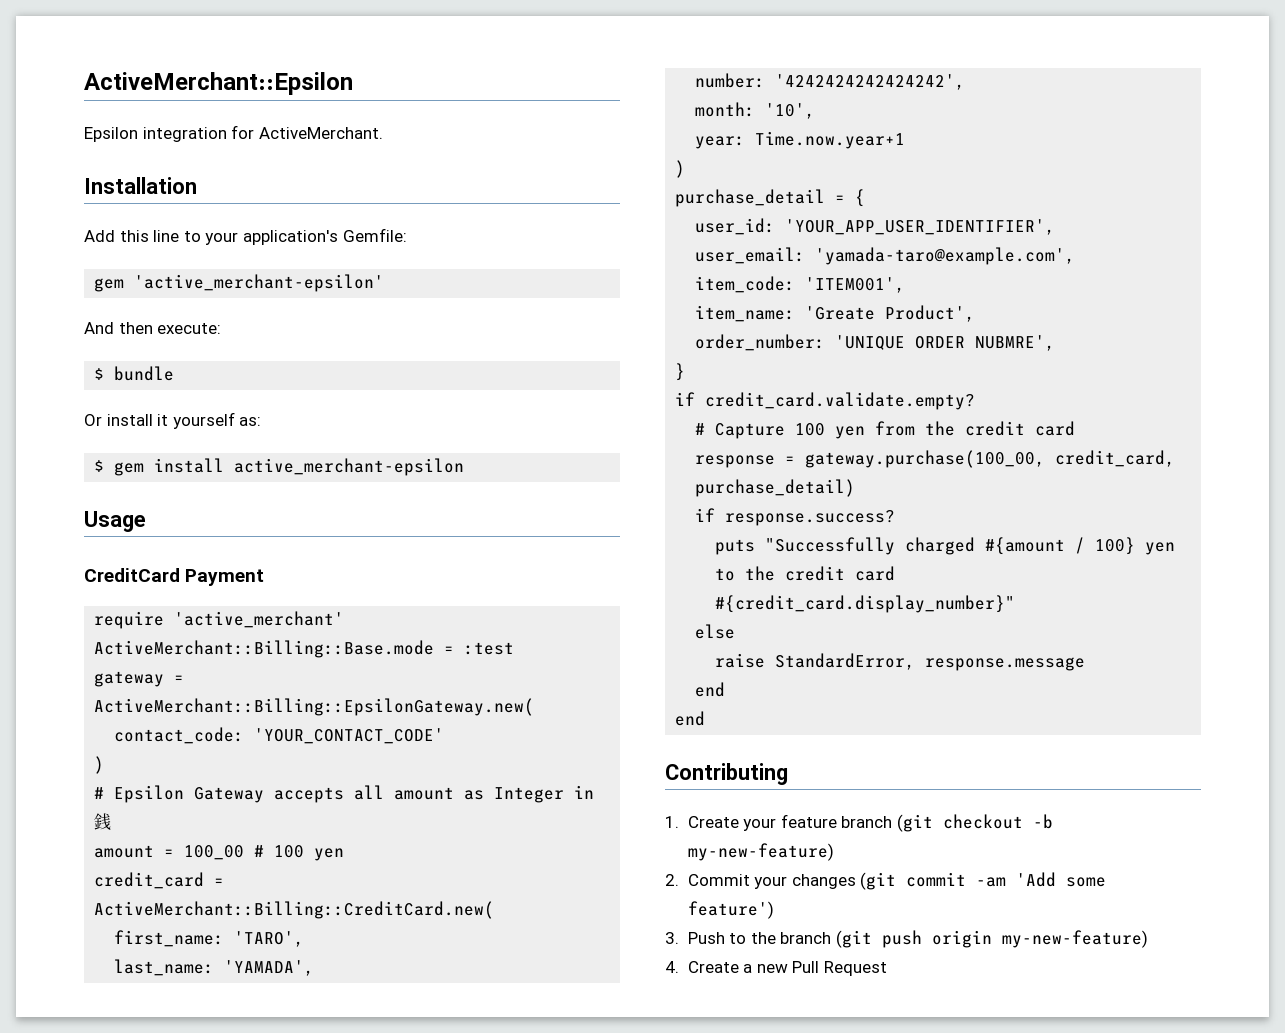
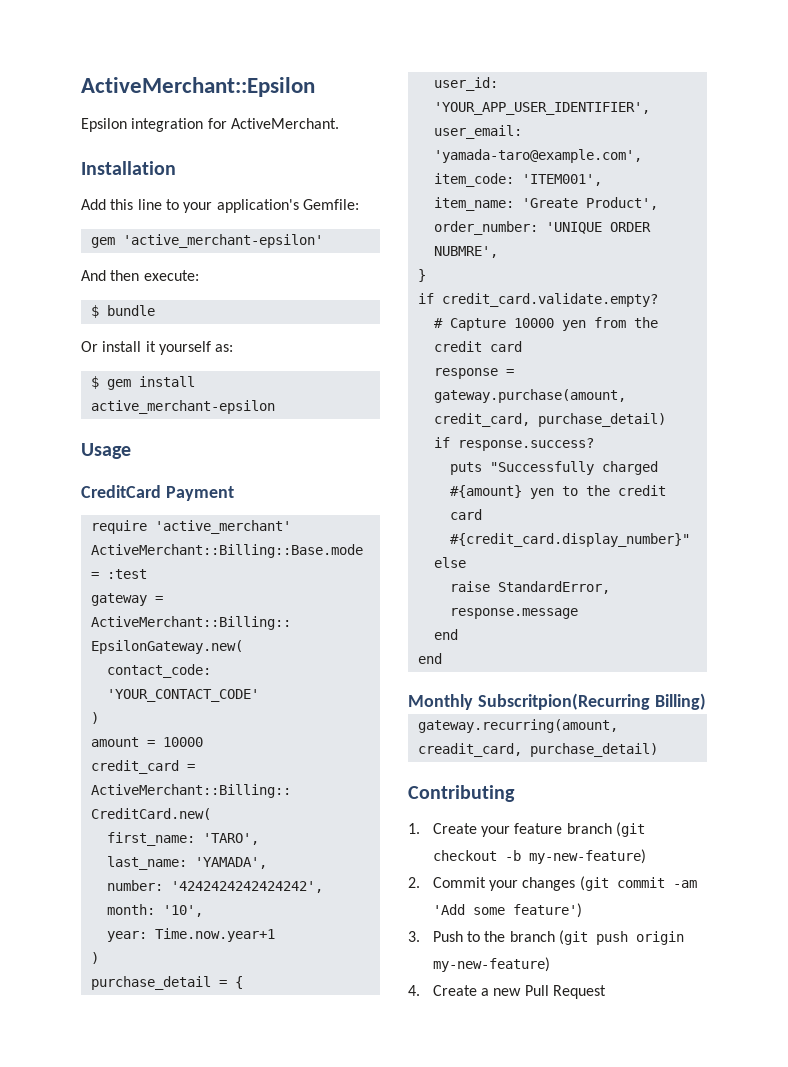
- # Epsilon Gateway accepts all amount as Integer in銭
- amount = 100_00 # 100 yen
+ amount = 10000
- # Capture 100 yen from the credit card
+ # Capture 10000 yen from the credit card
- response = gateway.purchase(100_00, credit_card, purchase_detail)
+ response = gateway.purchase(amount, credit_card, purchase_detail)
- puts "Successfully charged #{amount / 100} yen to the credit card #{credit_card.display_number}"
+ puts "Successfully charged #{amount} yen to the credit card #{credit_card.display_number}"
+ Monthly Subscritpion(Recurring Billing)
+ gateway.recurring(amount, creadit_card, purchase_detail)

